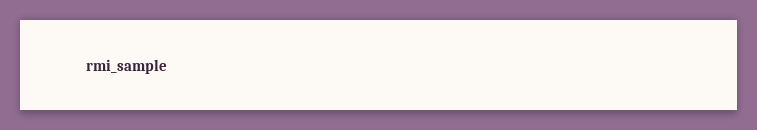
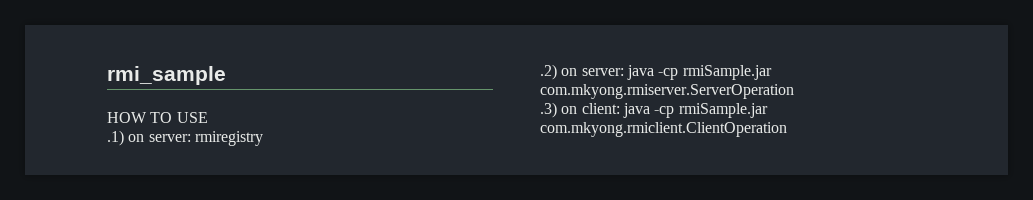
+ HOW TO USE
+ .1) on server: rmiregistry
+ .2) on server: java -cp rmiSample.jar com.mkyong.rmiserver.ServerOperation
+ .3) on client: java -cp rmiSample.jar com.mkyong.rmiclient.ClientOperation

